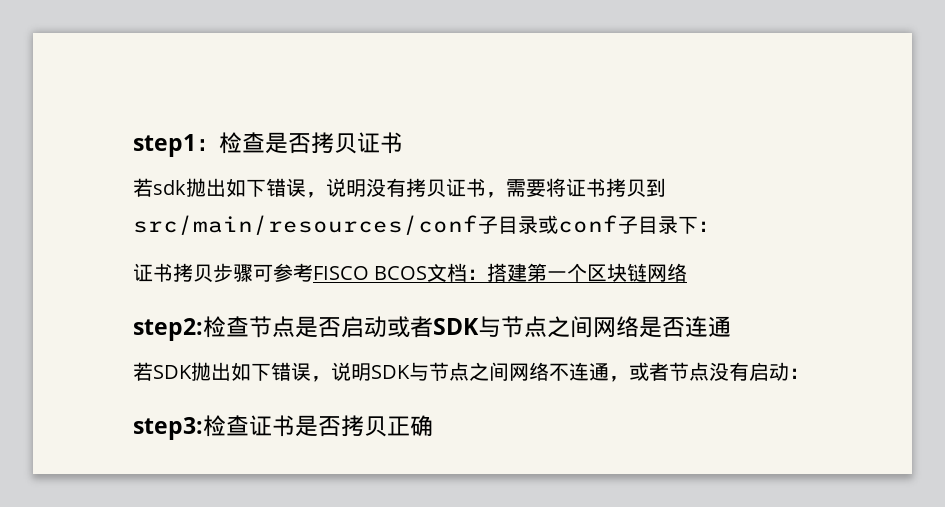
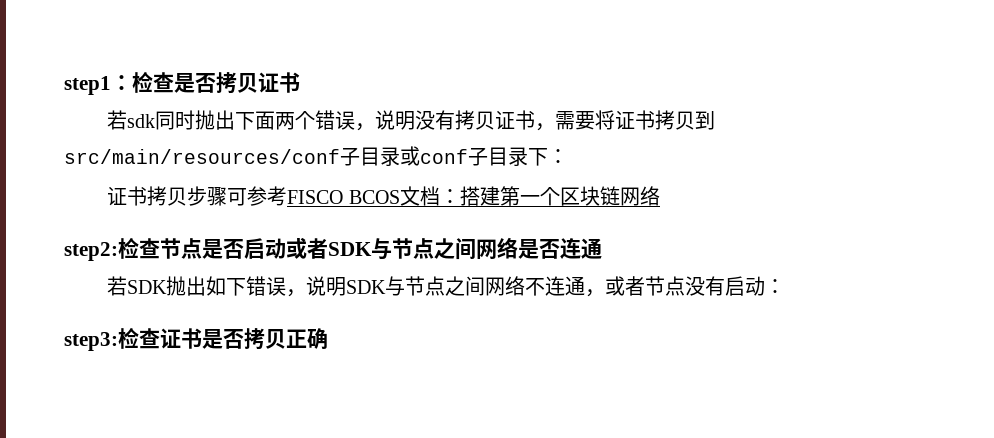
- 若sdk抛出如下错误，说明没有拷贝证书，需要将证书拷贝到src/main/resources/conf子目录或conf子目录下：
+ 若sdk同时抛出下面两个错误，说明没有拷贝证书，需要将证书拷贝到src/main/resources/conf子目录或conf子目录下：

